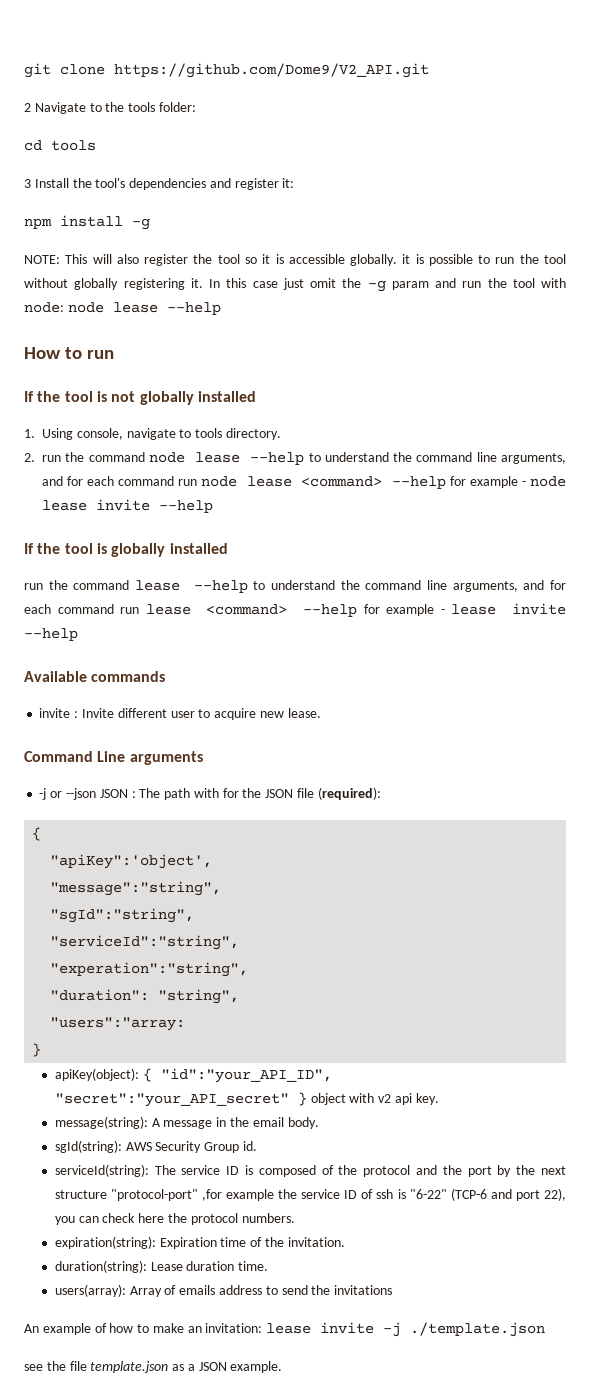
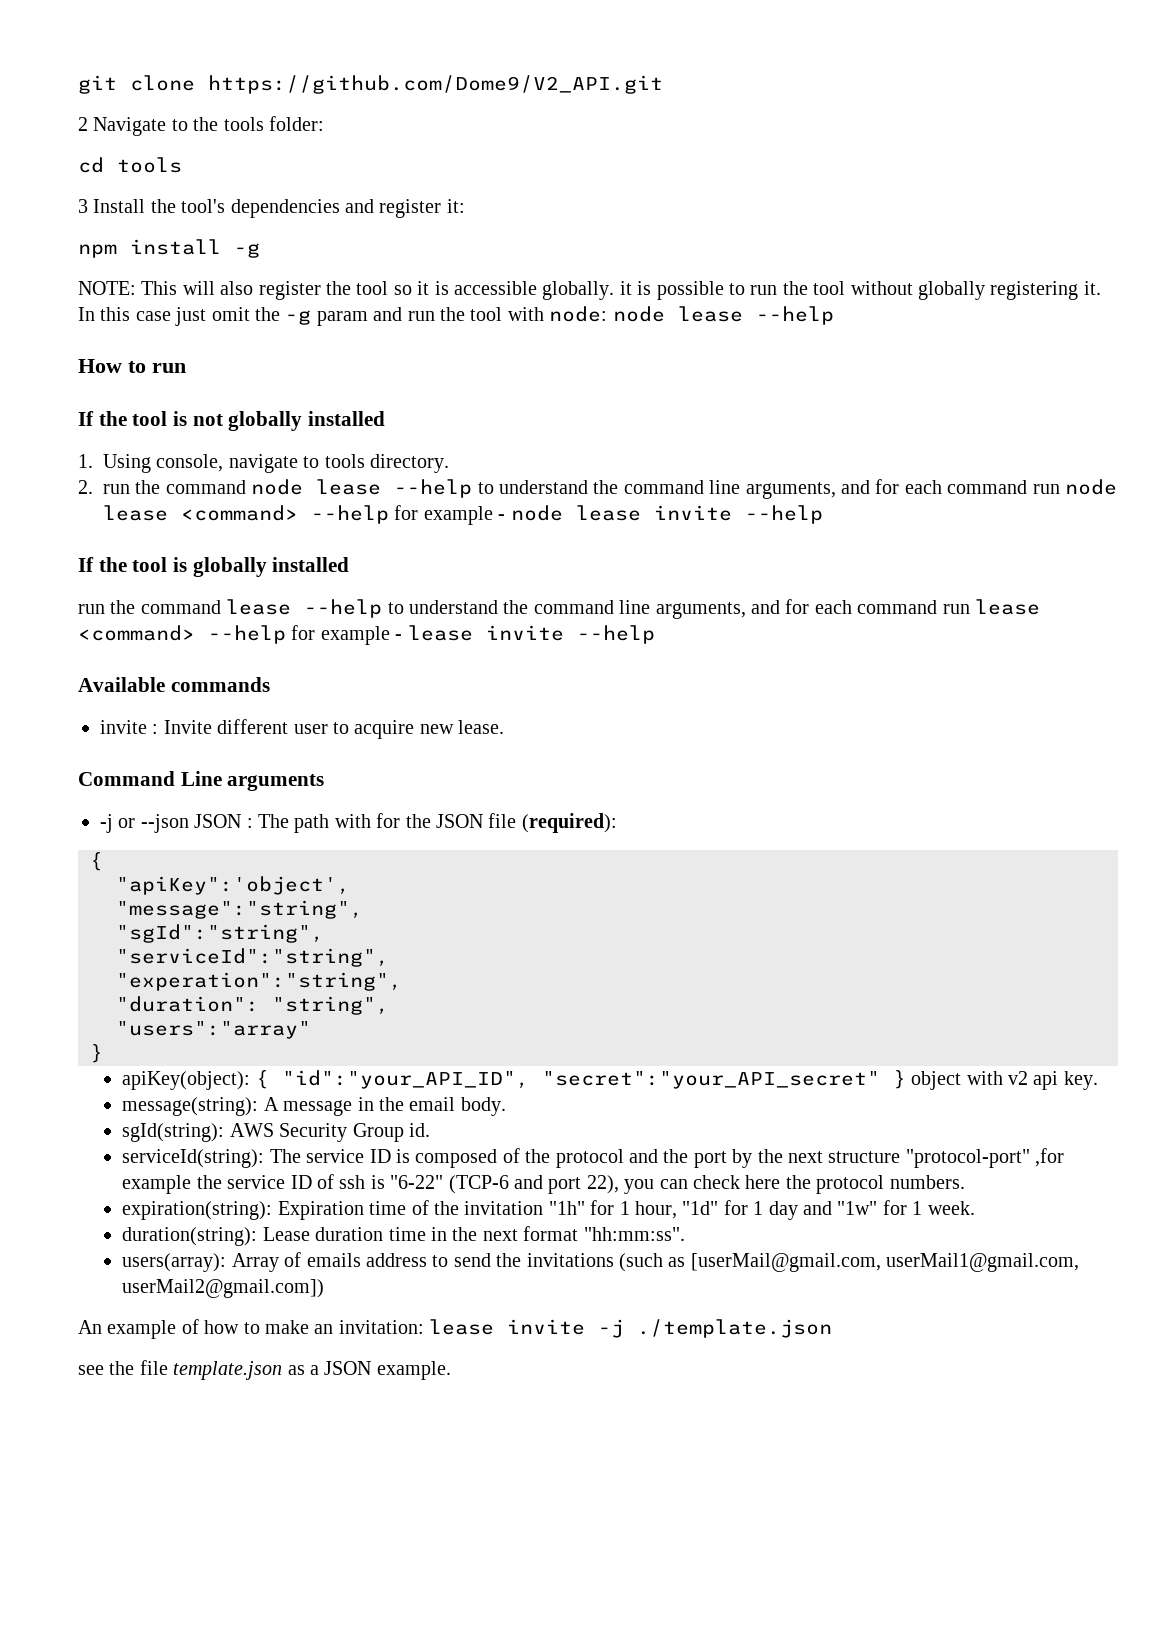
- "users":"array:
+ "users":"array"
- expiration(string): Expiration time of the invitation.
- duration(string): Lease duration time.
+ expiration(string): Expiration time of the invitation "1h" for 1 hour, "1d" for 1 day and "1w" for 1 week.
+ duration(string): Lease duration time in the next format "hh:mm:ss".
- users(array): Array of emails address to send the invitations
+ users(array): Array of emails address to send the invitations (such as [userMail@gmail.com, userMail1@gmail.com, userMail2@gmail.com])

